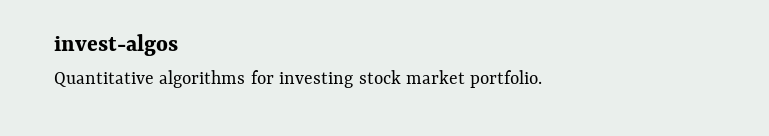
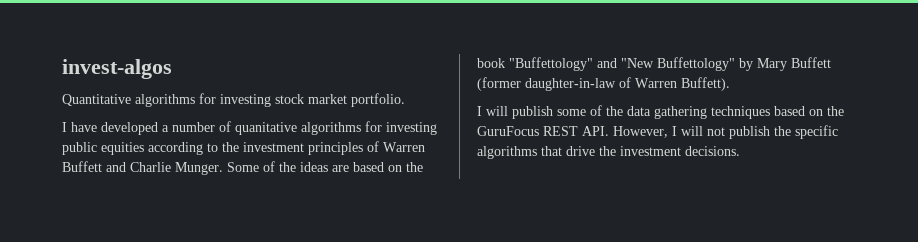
+ I have developed a number of quanitative algorithms for investing public equities according to the investment principles of Warren Buffett and Charlie Munger. Some of the ideas are based on the book "Buffettology" and "New Buffettology" by Mary Buffett (former daughter-in-law of Warren Buffett).
+ I will publish some of the data gathering techniques based on the GuruFocus REST API. However, I will not publish the specific algorithms that drive the investment decisions.

